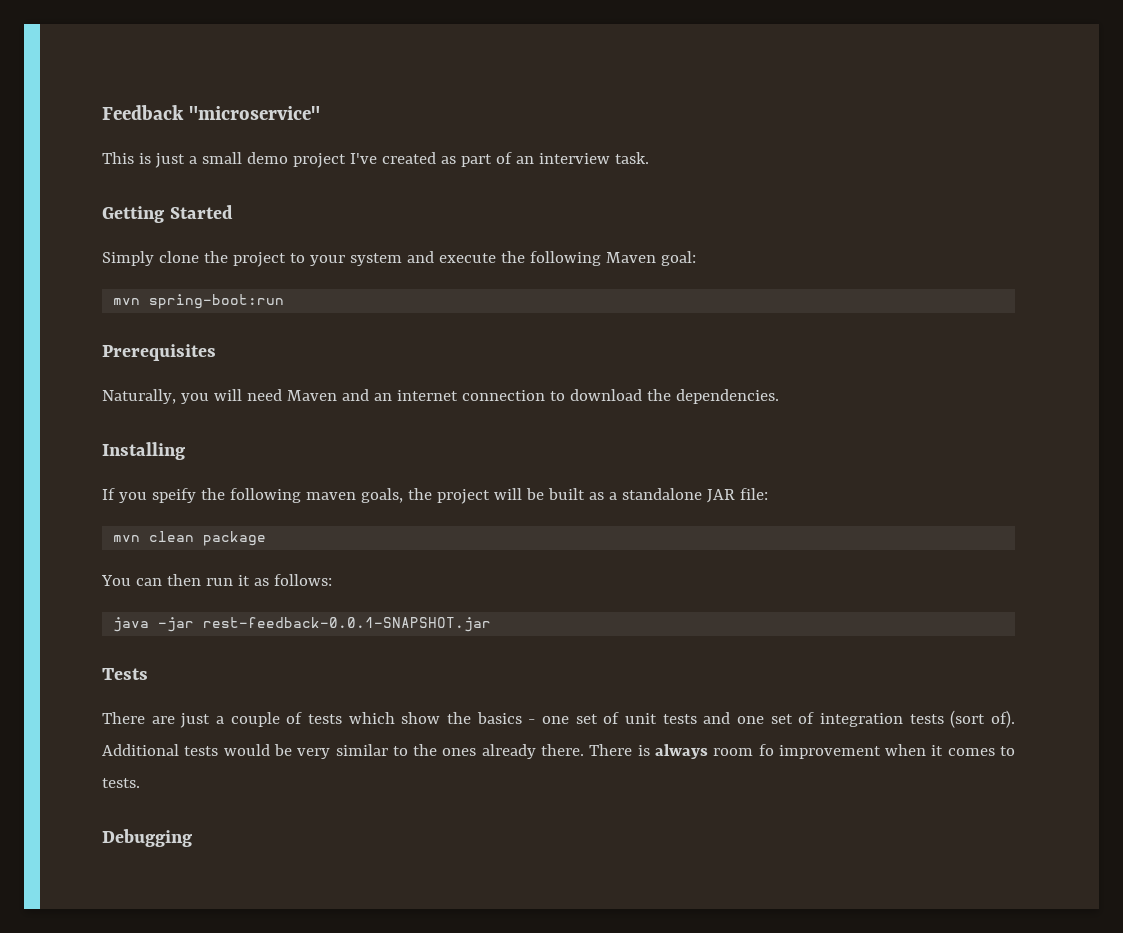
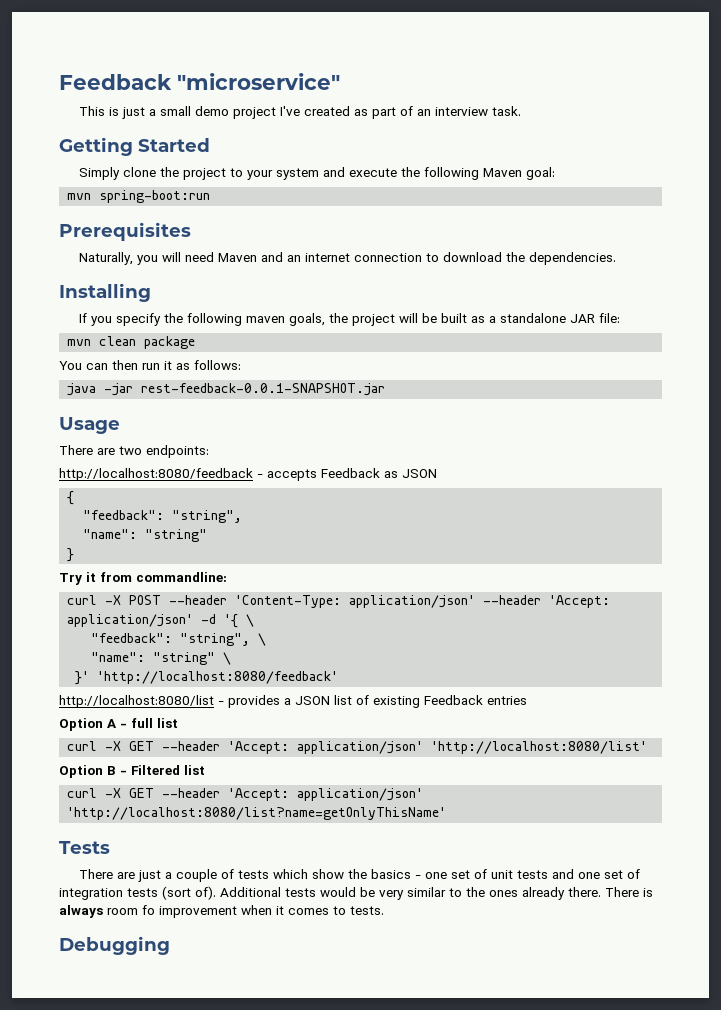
- If you speify the following maven goals, the project will be built as a standalone JAR file:
+ If you specify the following maven goals, the project will be built as a standalone JAR file:
+ Usage
+ There are two endpoints:
+ http://localhost:8080/feedback - accepts Feedback as JSON
+ {
+ "feedback": "string",
+ "name": "string"
+ }
+ Try it from commandline:
+ curl -X POST --header 'Content-Type: application/json' --header 'Accept: application/json' -d '{ \
+ "feedback": "string", \
+ "name": "string" \
+ }' 'http://localhost:8080/feedback'
+ http://localhost:8080/list - provides a JSON list of existing Feedback entries
+ Option A - full list
+ curl -X GET --header 'Accept: application/json' 'http://localhost:8080/list'
+ Option B - Filtered list
+ curl -X GET --header 'Accept: application/json' 'http://localhost:8080/list?name=getOnlyThisName'

